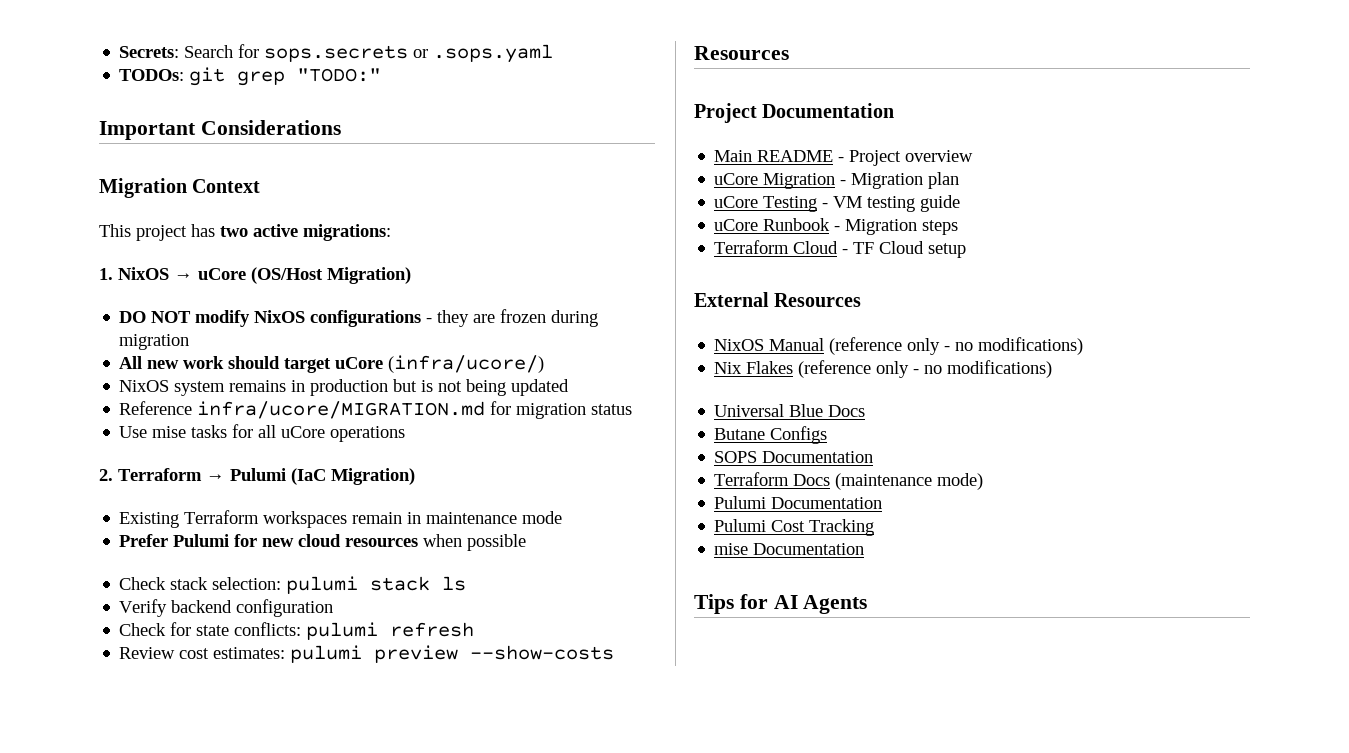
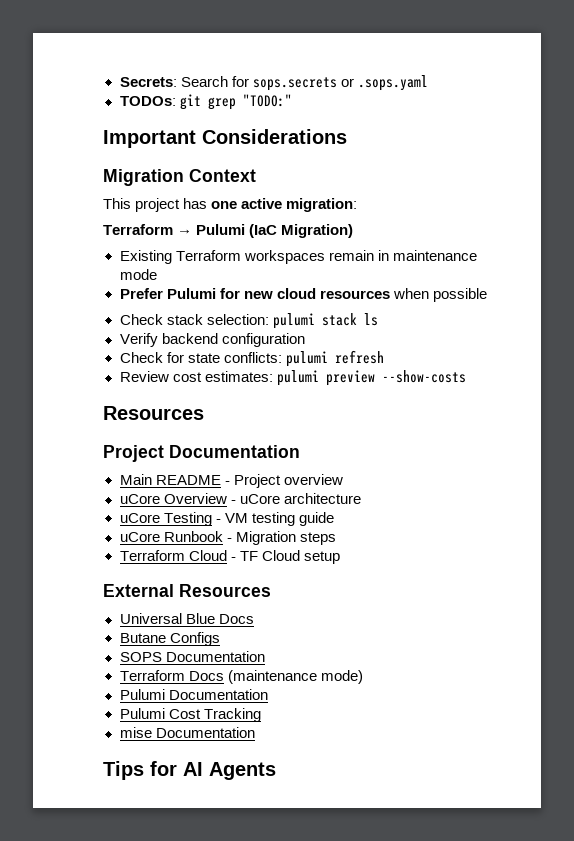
- This project has two active migrations:
- 1. NixOS → uCore (OS/Host Migration)
- DO NOT modify NixOS configurations - they are frozen during migration
- All new work should target uCore (infra/ucore/)
- NixOS system remains in production but is not being updated
- Reference infra/ucore/MIGRATION.md for migration status
- Use mise tasks for all uCore operations
- 2. Terraform → Pulumi (IaC Migration)
+ This project has one active migration:
+ Terraform → Pulumi (IaC Migration)
- uCore Migration - Migration plan
+ uCore Overview - uCore architecture
- NixOS Manual (reference only - no modifications)
- Nix Flakes (reference only - no modifications)

